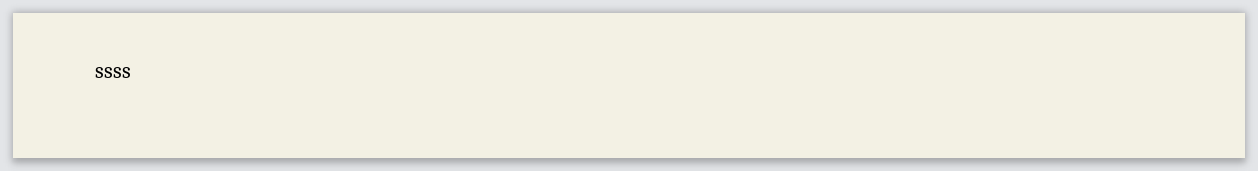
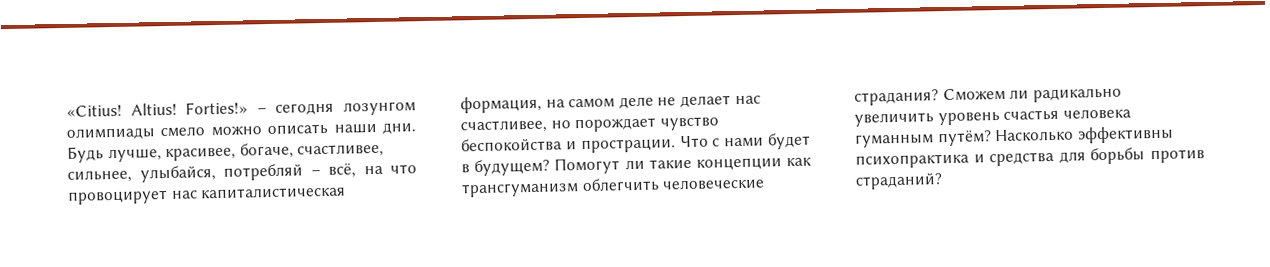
- ssss
+ «Сitius! Аltius! Forties!» – сегодня лозунгом олимпиады смело можно описать наши дни. Будь лучше, красивее, богаче, счастливее, сильнее, улыбайся, потребляй – всё, на что провоцирует нас капиталистическая формация, на самом деле не делает нас счастливее, но порождает чувство беспокойства и прострации. Что с нами будет в будущем? Помогут ли такие концепции как трансгуманизм облегчить человеческие страдания? Сможем ли радикально увеличить уровень счастья человека гуманным путём? Насколько эффективны психопрактика и средства для борьбы против страданий?

